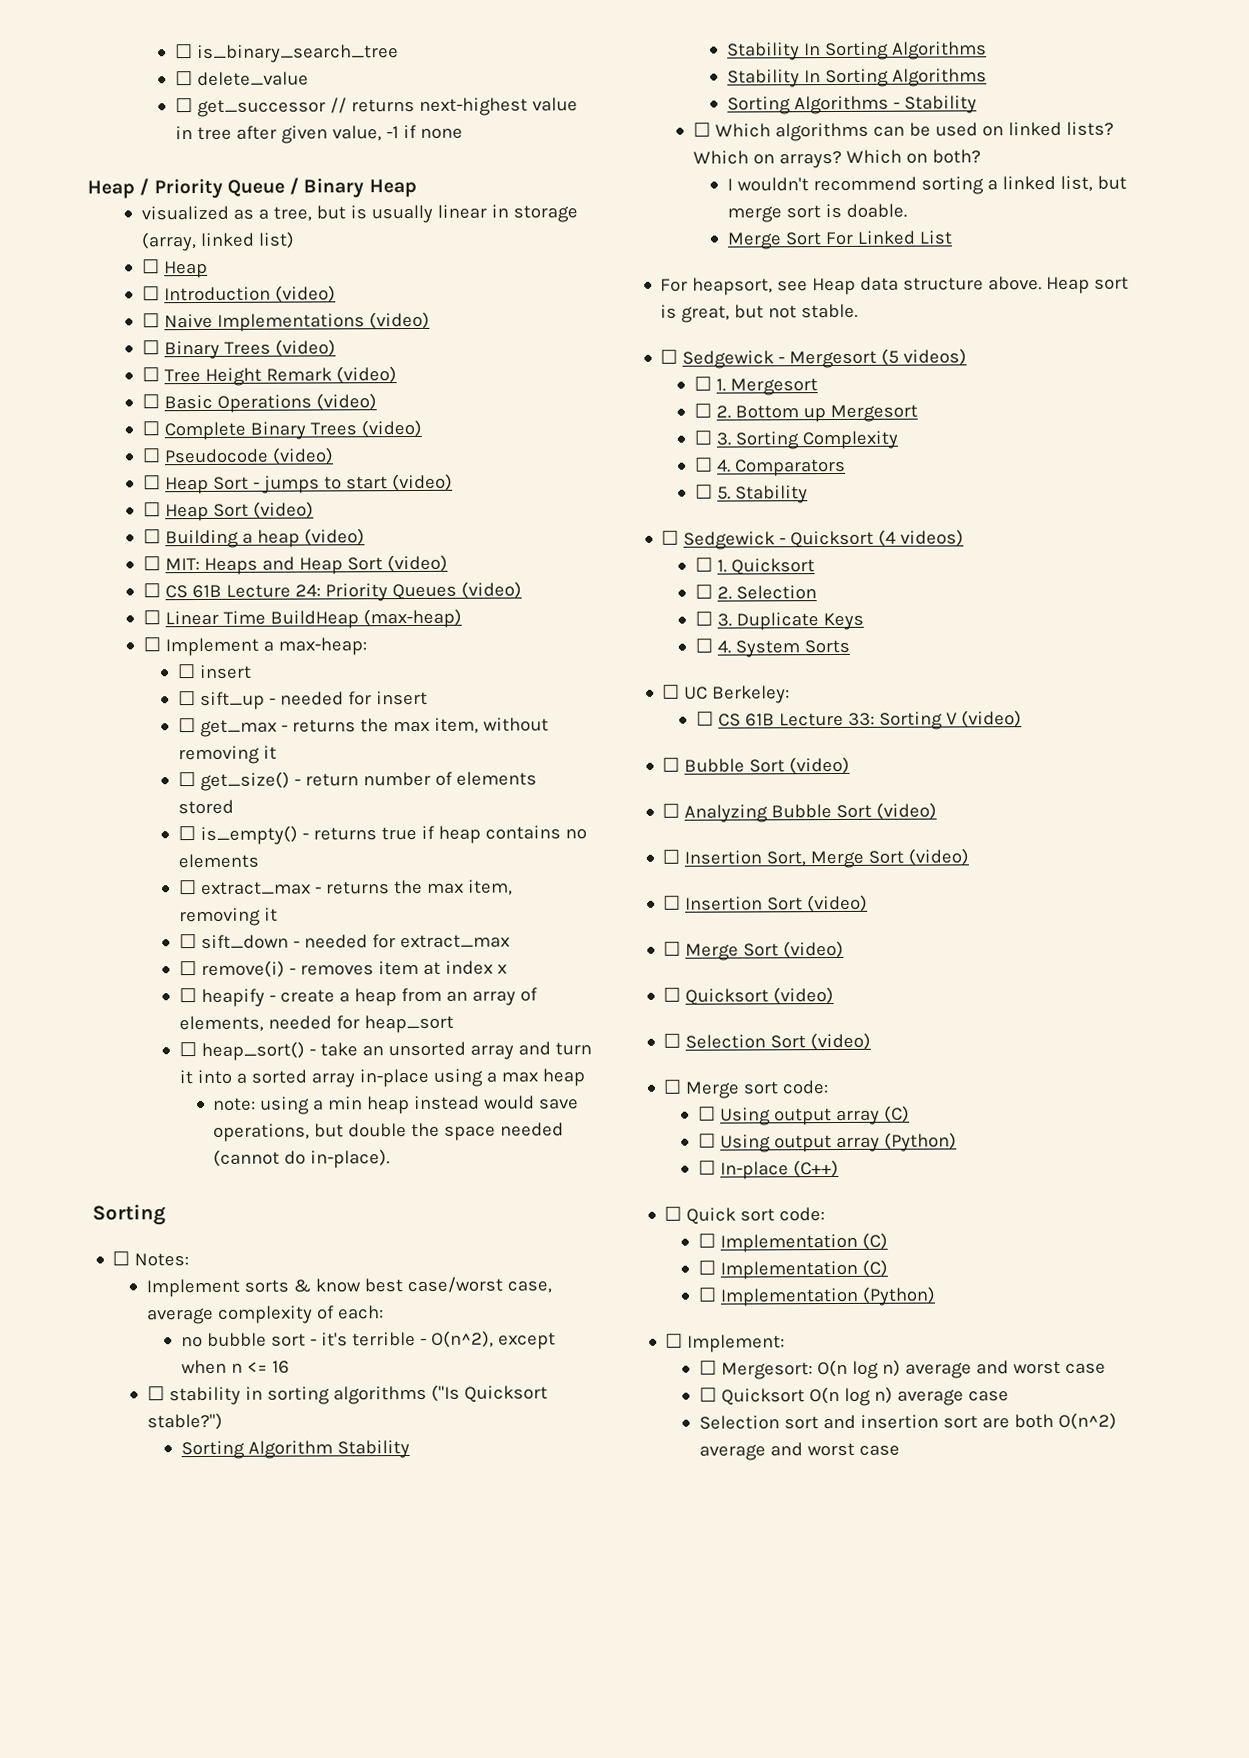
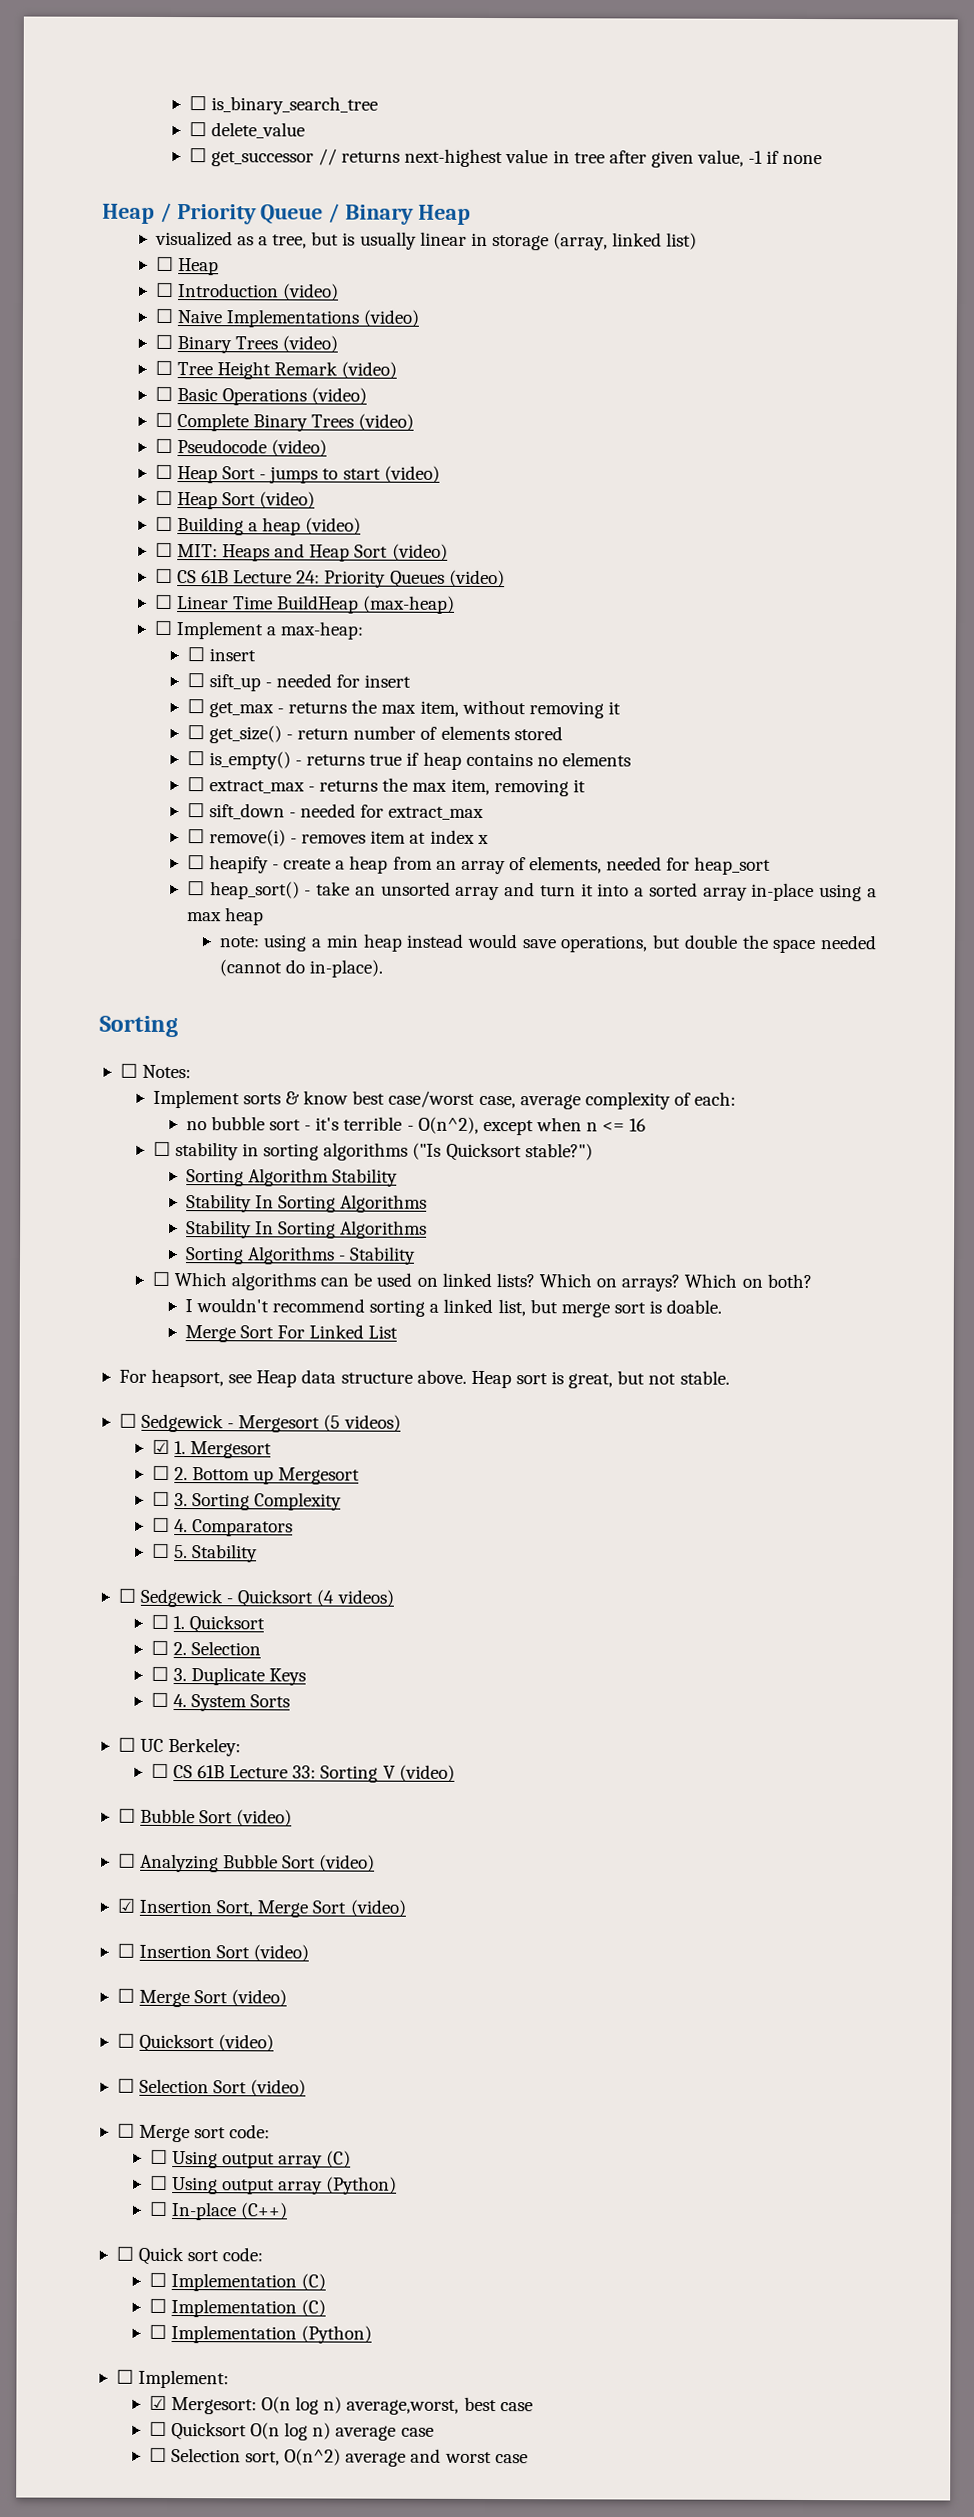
- ☐ 1. Mergesort
+ ☑ 1. Mergesort
- ☐ Insertion Sort, Merge Sort (video)
+ ☑ Insertion Sort, Merge Sort (video)
- ☐ Mergesort: O(n log n) average and worst case
+ ☑ Mergesort: O(n log n) average,worst, best case
- Selection sort and insertion sort are both O(n^2) average and worst case
+ ☐ Selection sort, O(n^2) average and worst case

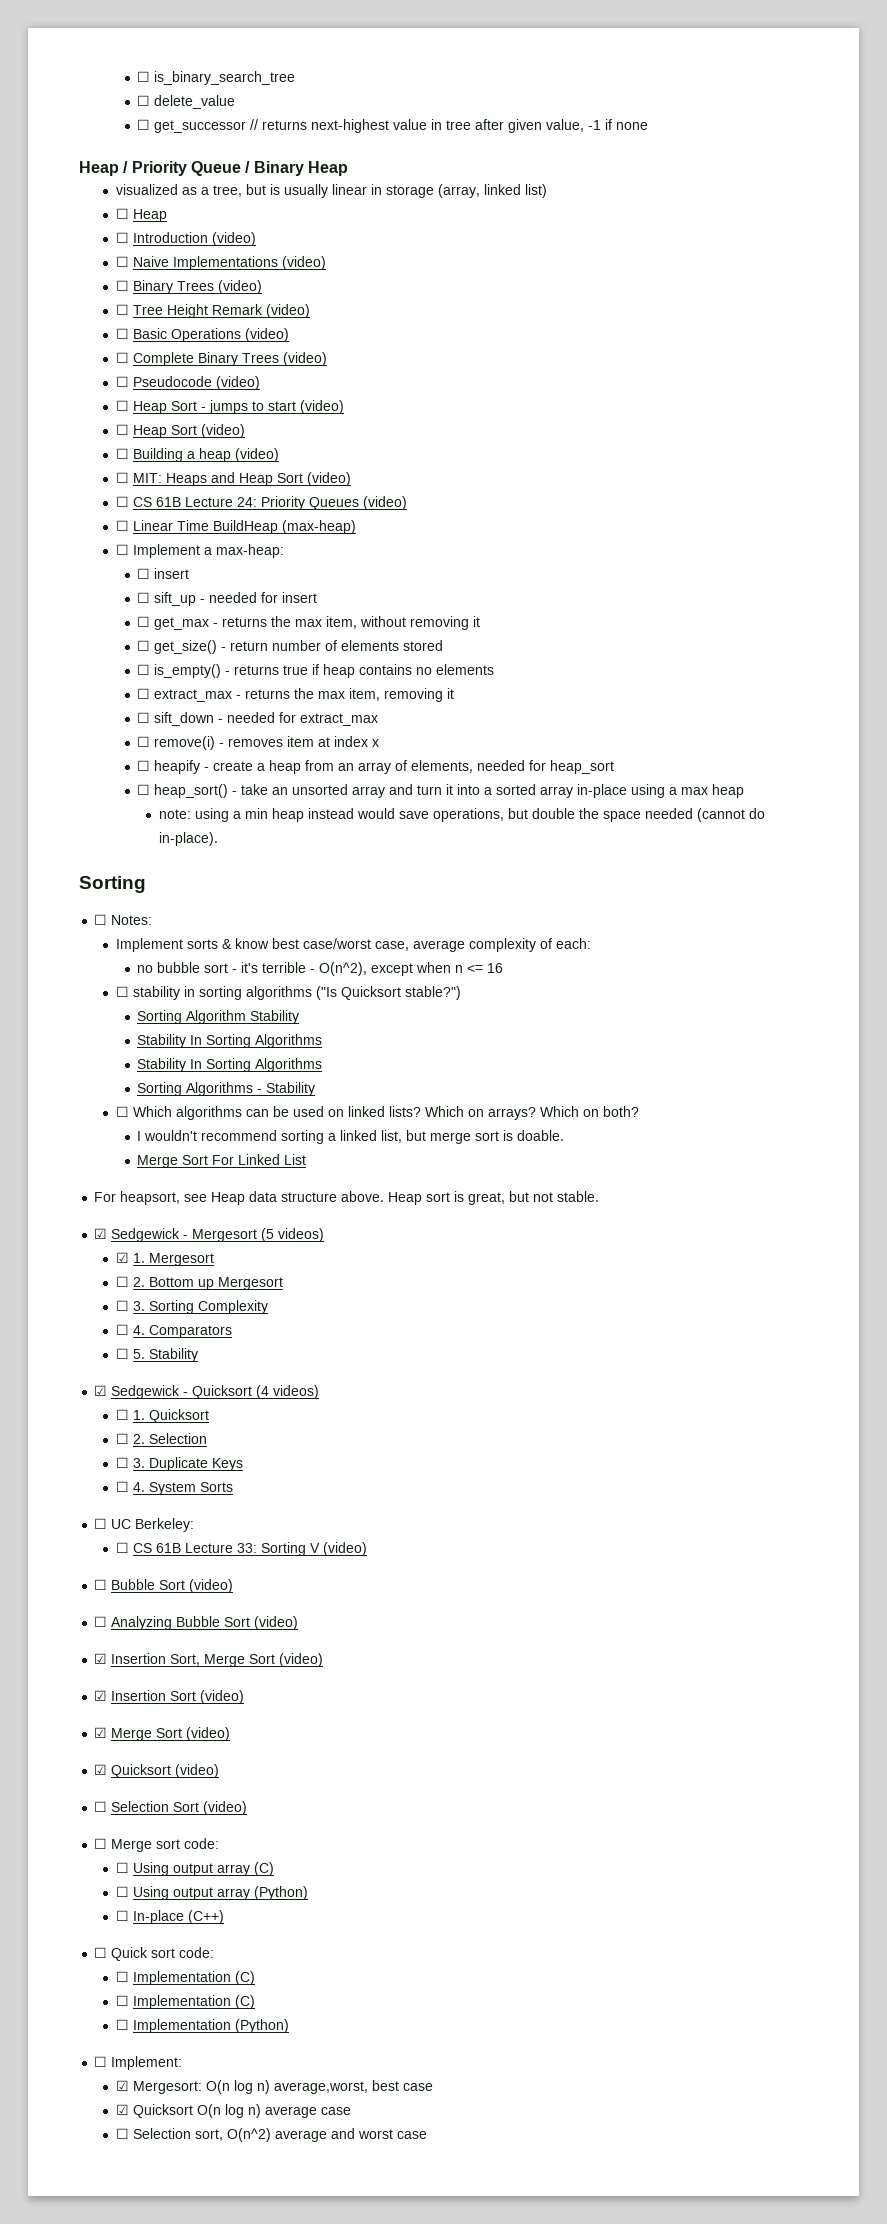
- ☐ Sedgewick - Mergesort (5 videos)
+ ☑ Sedgewick - Mergesort (5 videos)
- ☐ Sedgewick - Quicksort (4 videos)
+ ☑ Sedgewick - Quicksort (4 videos)
- ☐ Insertion Sort (video)
+ ☑ Insertion Sort (video)
- ☐ Merge Sort (video)
- ☐ Quicksort (video)
+ ☑ Merge Sort (video)
+ ☑ Quicksort (video)
- ☐ Quicksort O(n log n) average case
+ ☑ Quicksort O(n log n) average case

